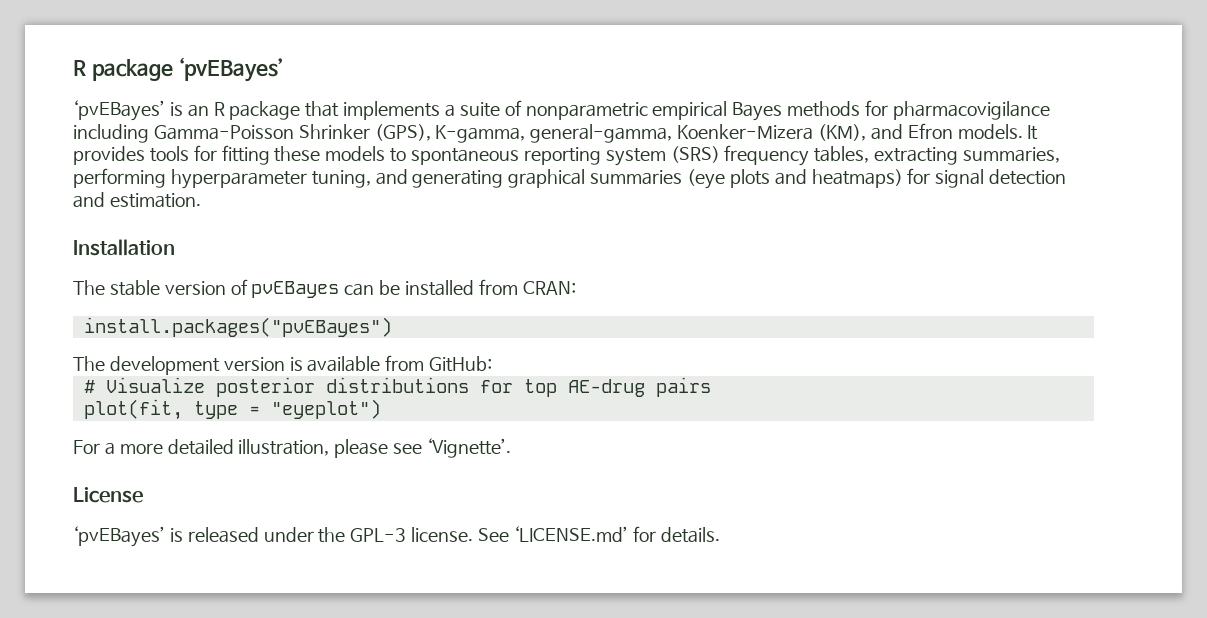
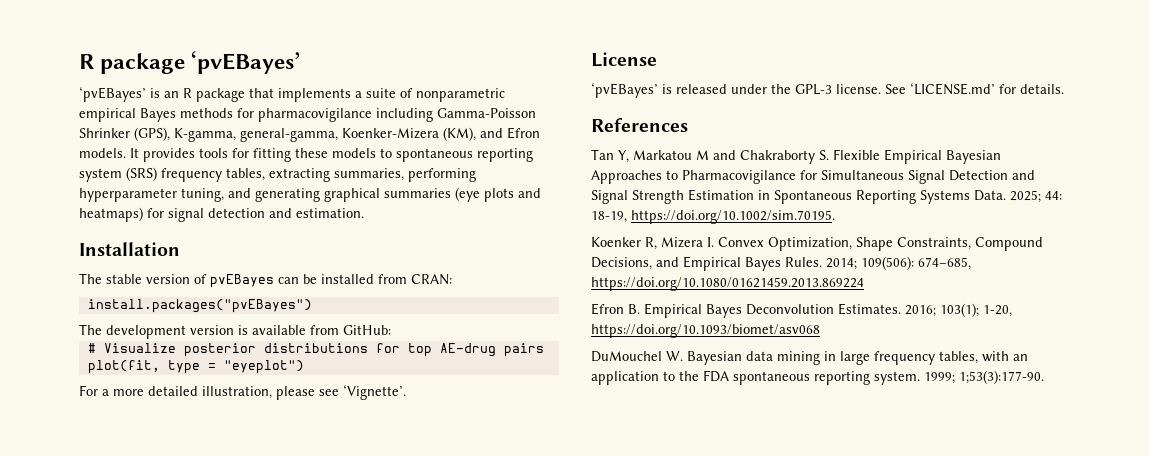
+ References
+ Tan Y, Markatou M and Chakraborty S. Flexible Empirical Bayesian Approaches to Pharmacovigilance for Simultaneous Signal Detection and Signal Strength Estimation in Spontaneous Reporting Systems Data. 2025; 44: 18-19, https://doi.org/10.1002/sim.70195.
+ Koenker R, Mizera I. Convex Optimization, Shape Constraints, Compound Decisions, and Empirical Bayes Rules. 2014; 109(506): 674–685, https://doi.org/10.1080/01621459.2013.869224
+ Efron B. Empirical Bayes Deconvolution Estimates. 2016; 103(1); 1-20, https://doi.org/10.1093/biomet/asv068
+ DuMouchel W. Bayesian data mining in large frequency tables, with an application to the FDA spontaneous reporting system. 1999; 1;53(3):177-90.

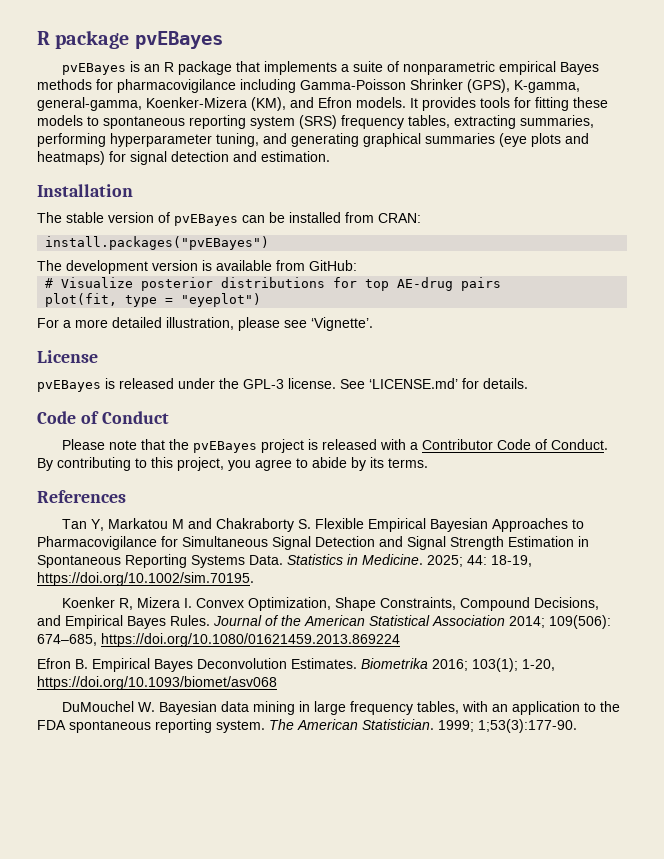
- R package ‘pvEBayes’
- ‘pvEBayes’ is an R package that implements a suite of nonparametric empirical Bayes methods for pharmacovigilance including Gamma-Poisson Shrinker (GPS), K-gamma, general-gamma, Koenker-Mizera (KM), and Efron models.
+ R package pvEBayes
+ pvEBayes is an R package that implements a suite of nonparametric empirical Bayes methods for pharmacovigilance including Gamma-Poisson Shrinker (GPS), K-gamma, general-gamma, Koenker-Mizera (KM), and Efron models.
- ‘pvEBayes’ is released under the GPL-3 license.
+ pvEBayes is released under the GPL-3 license.
+ Code of Conduct
+ Please note that the pvEBayes project is released with a Contributor Code of Conduct. By contributing to this project, you agree to abide by its terms.
+ Statistics in Medicine.
- 2014; 109(506): 674–685, https://doi.org/10.1080/01621459.2013.869224
+ Journal of the American Statistical Association 2014; 109(506): 674–685, https://doi.org/10.1080/01621459.2013.869224
- 2016; 103(1); 1-20, https://doi.org/10.1093/biomet/asv068
+ Biometrika 2016; 103(1); 1-20, https://doi.org/10.1093/biomet/asv068
+ The American Statistician.

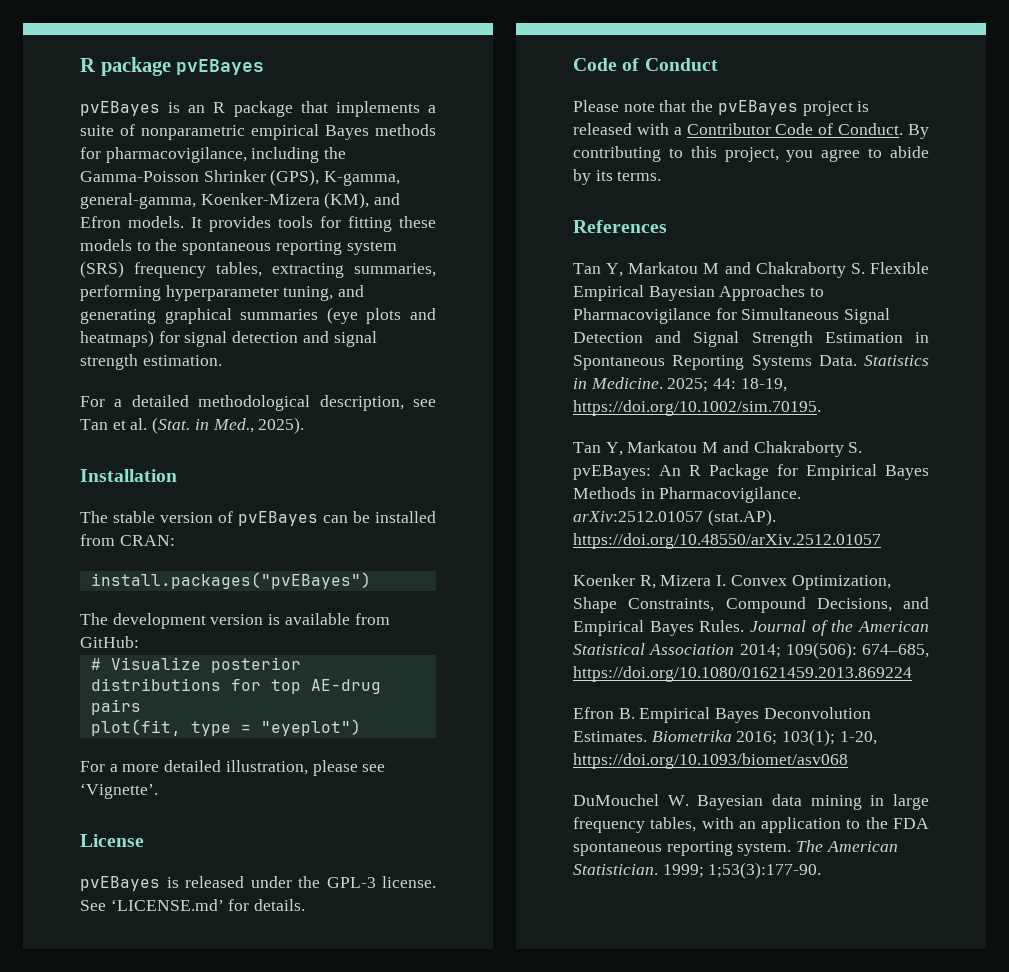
- pvEBayes is an R package that implements a suite of nonparametric empirical Bayes methods for pharmacovigilance including Gamma-Poisson Shrinker (GPS), K-gamma, general-gamma, Koenker-Mizera (KM), and Efron models.
+ pvEBayes is an R package that implements a suite of nonparametric empirical Bayes methods for pharmacovigilance, including the Gamma-Poisson Shrinker (GPS), K-gamma, general-gamma, Koenker-Mizera (KM), and Efron models.
- It provides tools for fitting these models to spontaneous reporting system (SRS) frequency tables, extracting summaries, performing hyperparameter tuning, and generating graphical summaries (eye plots and heatmaps) for signal detection and estimation.
+ It provides tools for fitting these models to the spontaneous reporting system (SRS) frequency tables, extracting summaries, performing hyperparameter tuning, and generating graphical summaries (eye plots and heatmaps) for signal detection and signal strength estimation.
+ For a detailed methodological description, see Tan et al. (Stat. in Med., 2025).
+ Tan Y, Markatou M and Chakraborty S. pvEBayes: An R Package for Empirical Bayes Methods in Pharmacovigilance. arXiv:2512.01057 (stat.AP). https://doi.org/10.48550/arXiv.2512.01057

